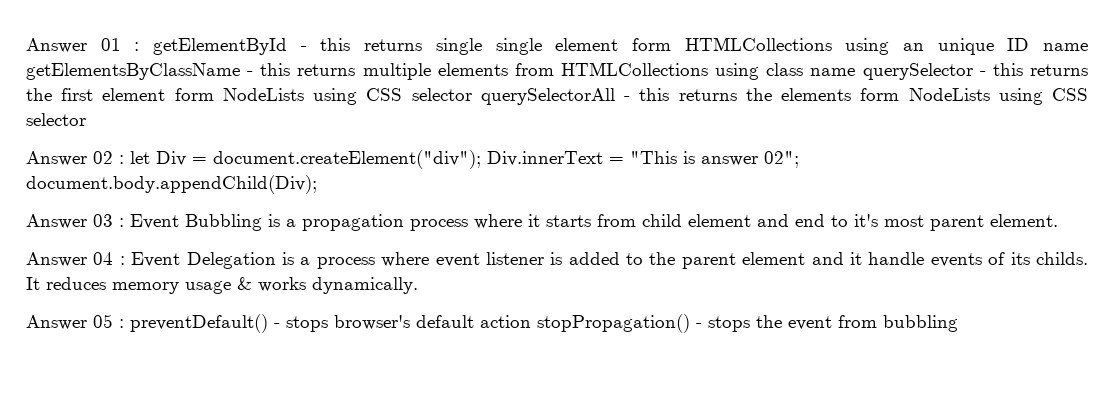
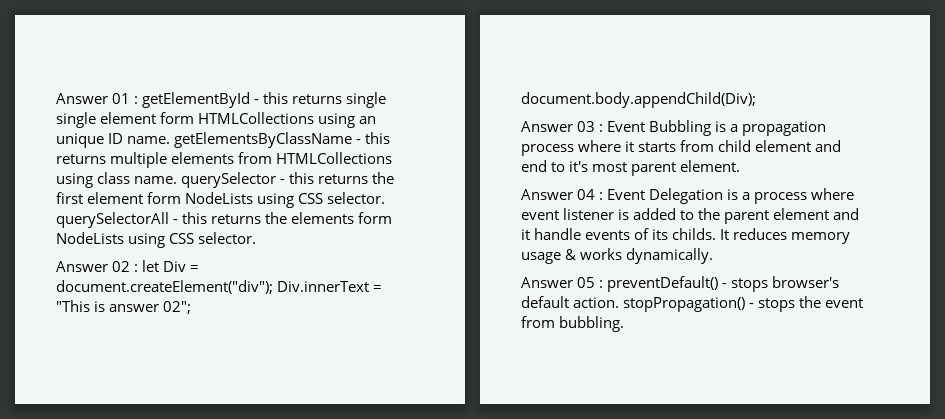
- Answer 01 : getElementById - this returns single single element form HTMLCollections using an unique ID name getElementsByClassName - this returns multiple elements from HTMLCollections using class name querySelector - this returns the first element form NodeLists using CSS selector querySelectorAll - this returns the elements form NodeLists using CSS selector
+ Answer 01 : getElementById - this returns single single element form HTMLCollections using an unique ID name. getElementsByClassName - this returns multiple elements from HTMLCollections using class name. querySelector - this returns the first element form NodeLists using CSS selector. querySelectorAll - this returns the elements form NodeLists using CSS selector.
- Answer 05 : preventDefault() - stops browser's default action stopPropagation() - stops the event from bubbling
+ Answer 05 : preventDefault() - stops browser's default action. stopPropagation() - stops the event from bubbling.

